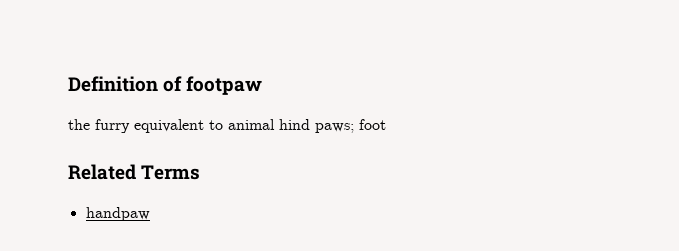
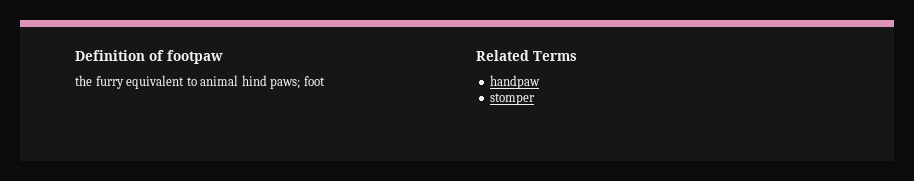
+ stomper

